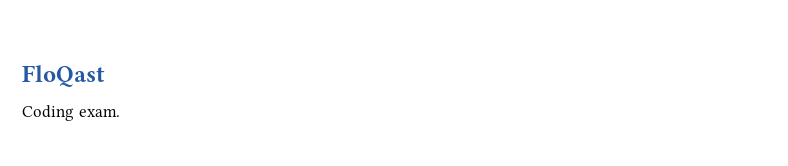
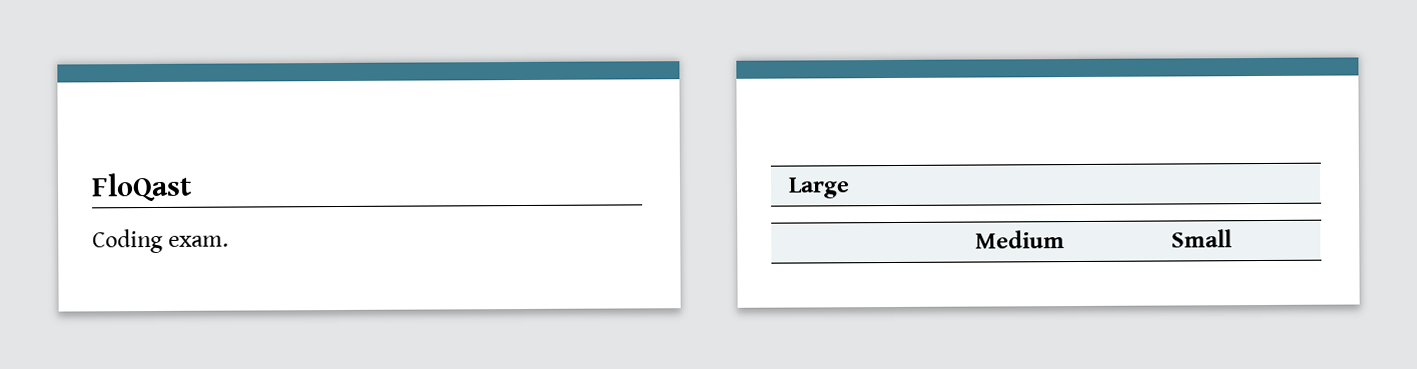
+ Large
+ Medium | Small

